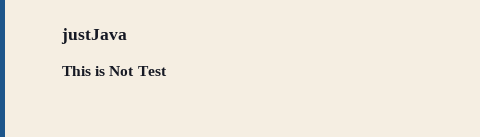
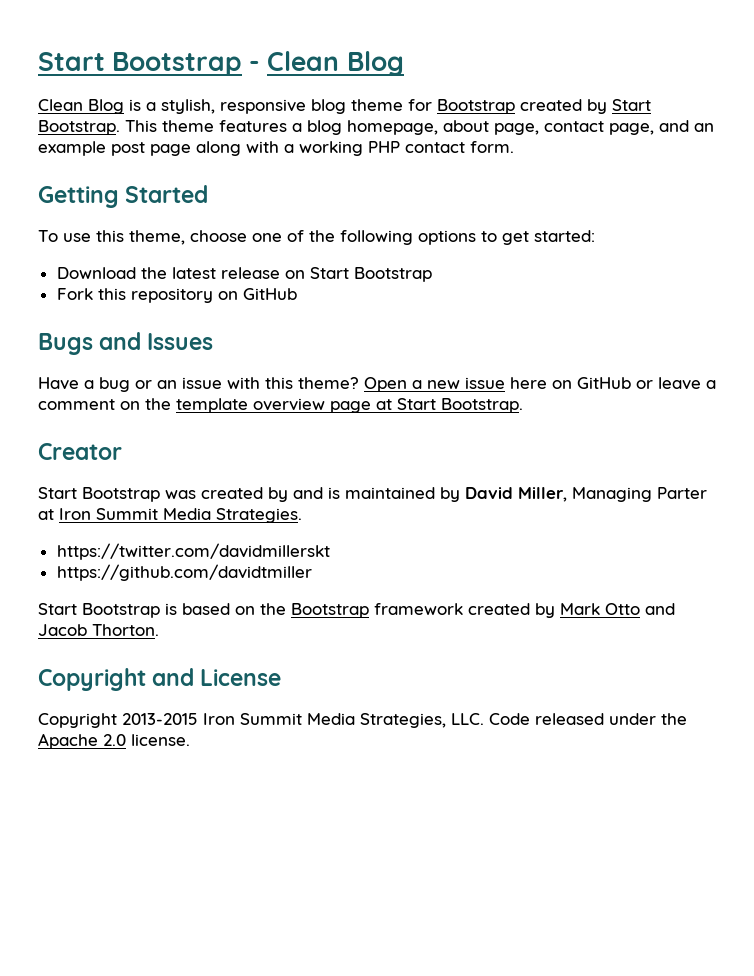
- justJava
- This is Not Test
+ Start Bootstrap - Clean Blog
+ Clean Blog is a stylish, responsive blog theme for Bootstrap created by Start Bootstrap. This theme features a blog homepage, about page, contact page, and an example post page along with a working PHP contact form.
+ Getting Started
+ To use this theme, choose one of the following options to get started:
+ Download the latest release on Start Bootstrap
+ Fork this repository on GitHub
+ Bugs and Issues
+ Have a bug or an issue with this theme? Open a new issue here on GitHub or leave a comment on the template overview page at Start Bootstrap.
+ Creator
+ Start Bootstrap was created by and is maintained by David Miller, Managing Parter at Iron Summit Media Strategies.
+ https://twitter.com/davidmillerskt
+ https://github.com/davidtmiller
+ Start Bootstrap is based on the Bootstrap framework created by Mark Otto and Jacob Thorton.
+ Copyright and License
+ Copyright 2013-2015 Iron Summit Media Strategies, LLC. Code released under the Apache 2.0 license.

